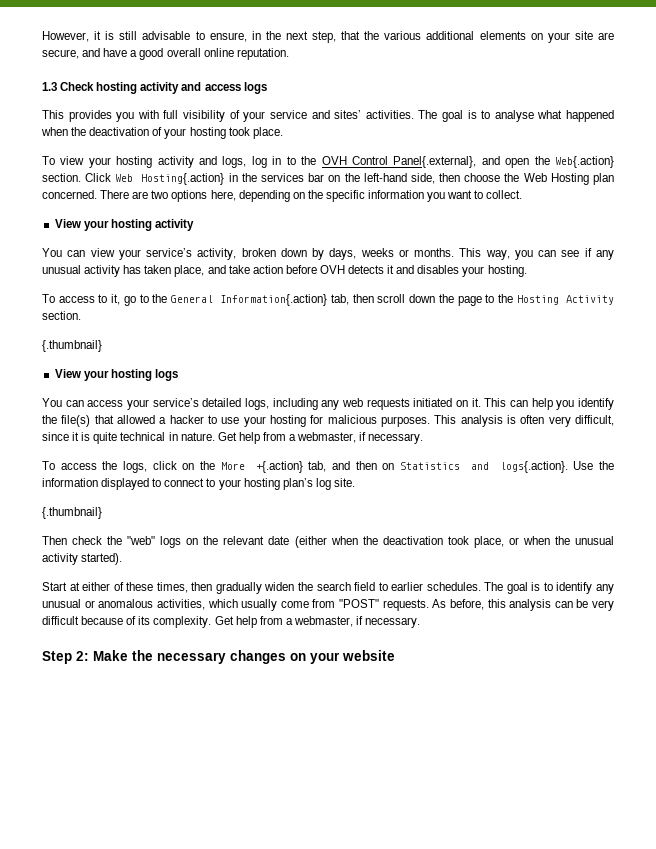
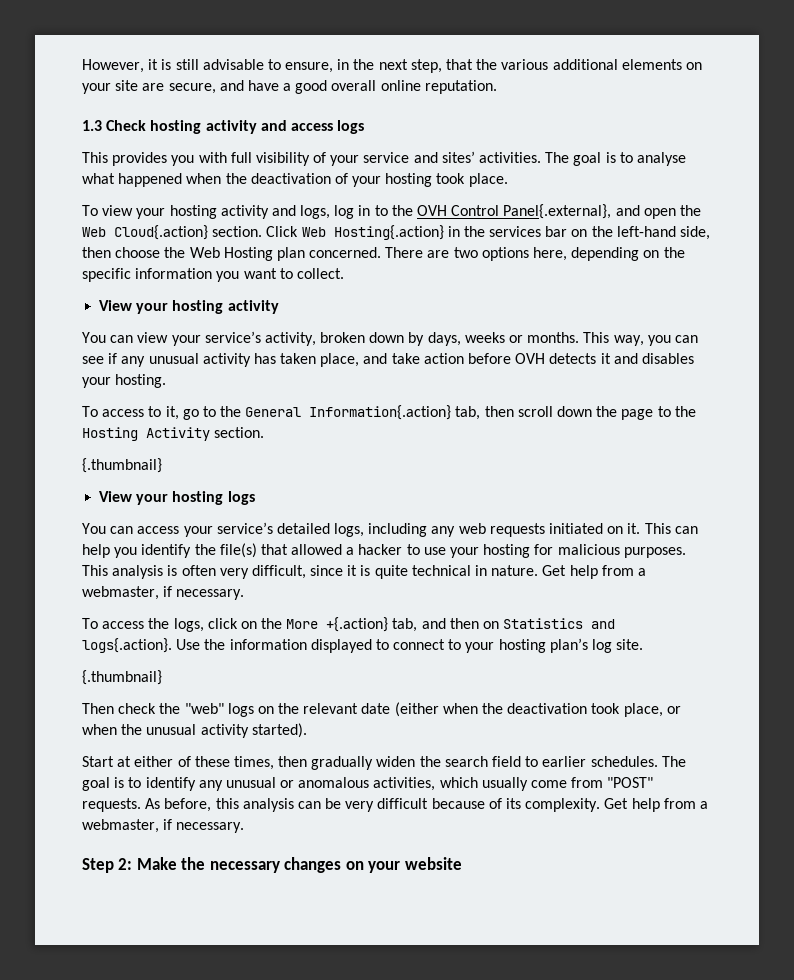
- To view your hosting activity and logs, log in to the OVH Control Panel{.external}, and open the Web{.action} section.
+ To view your hosting activity and logs, log in to the OVH Control Panel{.external}, and open the Web Cloud{.action} section.

